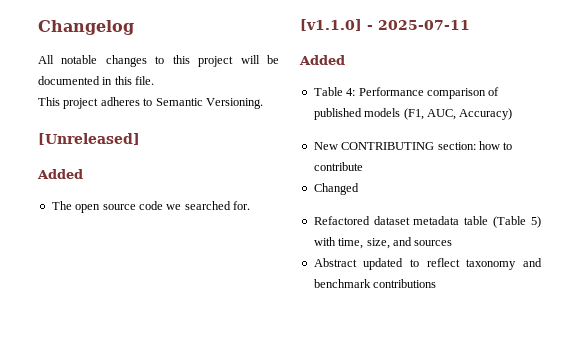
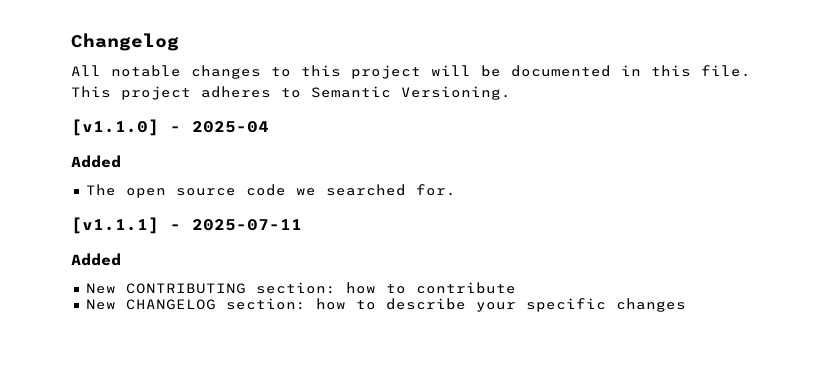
- [Unreleased]
+ [v1.1.0] - 2025-04
- [v1.1.0] - 2025-07-11
+ [v1.1.1] - 2025-07-11
- Table 4: Performance comparison of published models (F1, AUC, Accuracy)
- Changed
- Refactored dataset metadata table (Table 5) with time, size, and sources
- Abstract updated to reflect taxonomy and benchmark contributions
+ New CHANGELOG section: how to describe your specific changes

